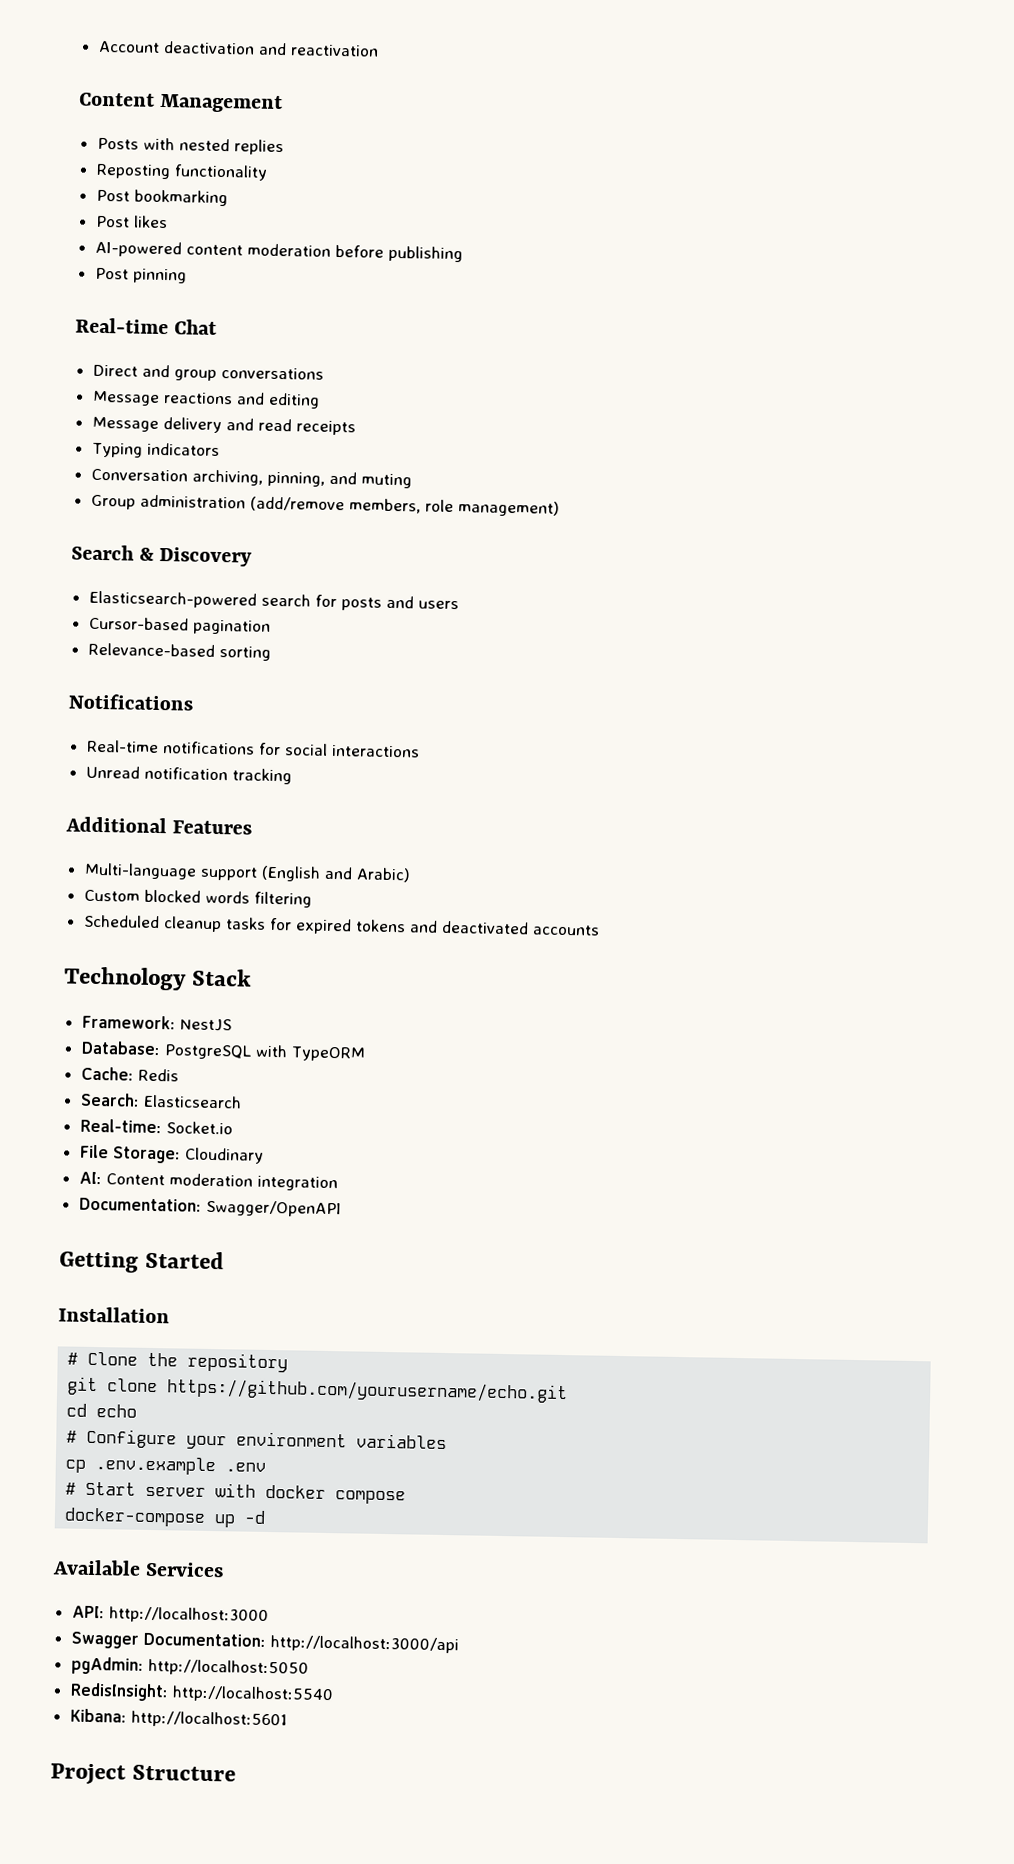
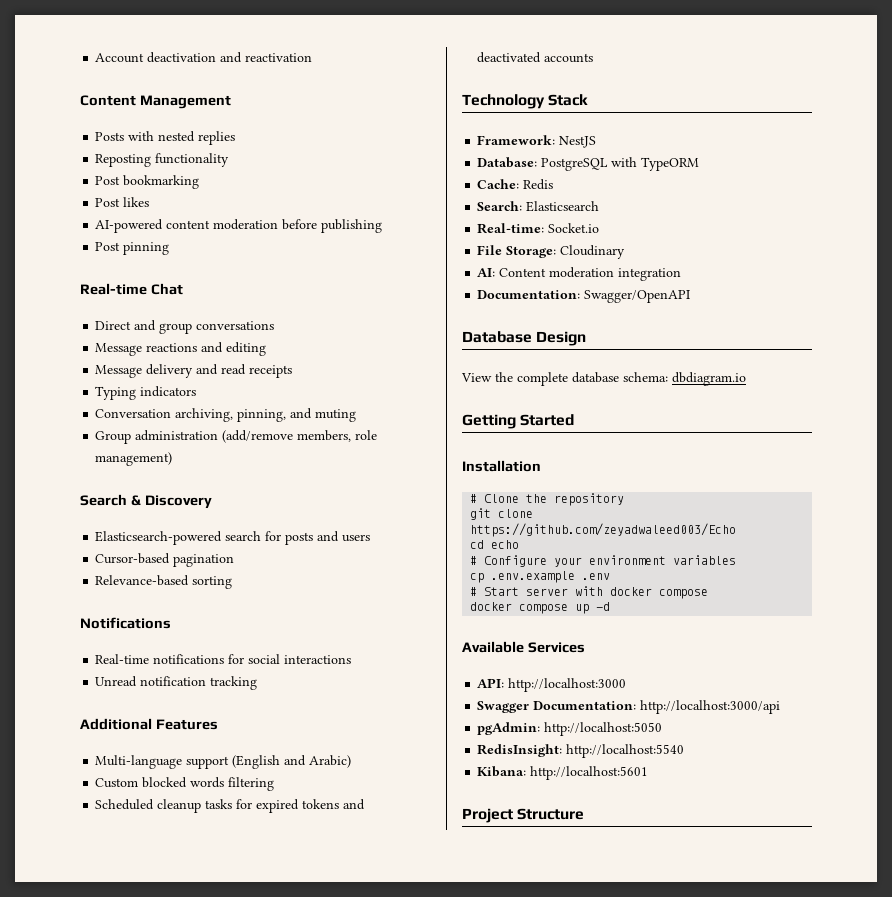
+ Database Design
+ View the complete database schema: dbdiagram.io
- git clone https://github.com/yourusername/echo.git
+ git clone https://github.com/zeyadwaleed003/Echo
- docker-compose up -d
+ docker compose up -d

